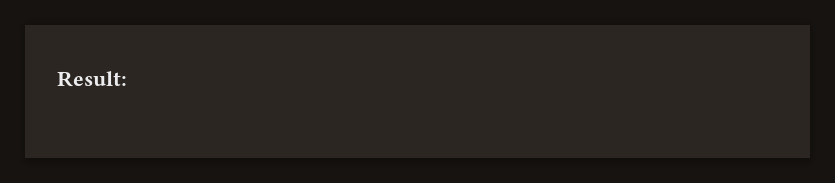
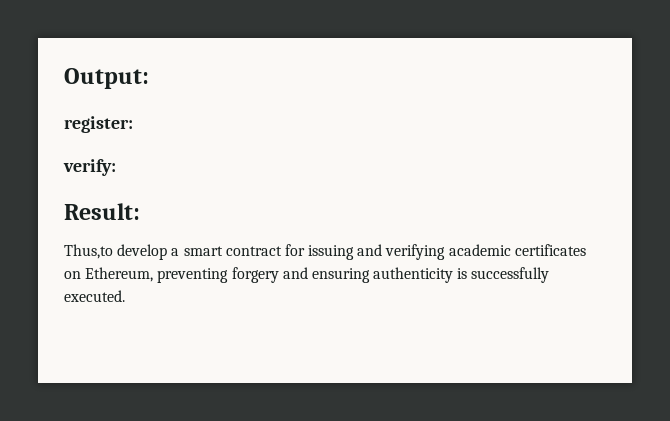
+ Output:
+ register:
+ verify:
  Result:
+ Thus,to develop a smart contract for issuing and verifying academic certificates on Ethereum, preventing forgery and ensuring authenticity is successfully executed.

